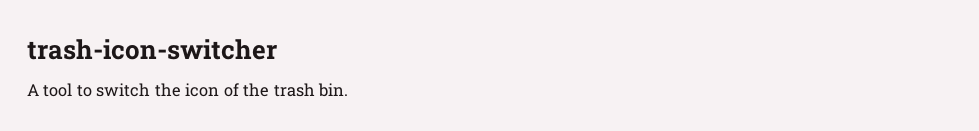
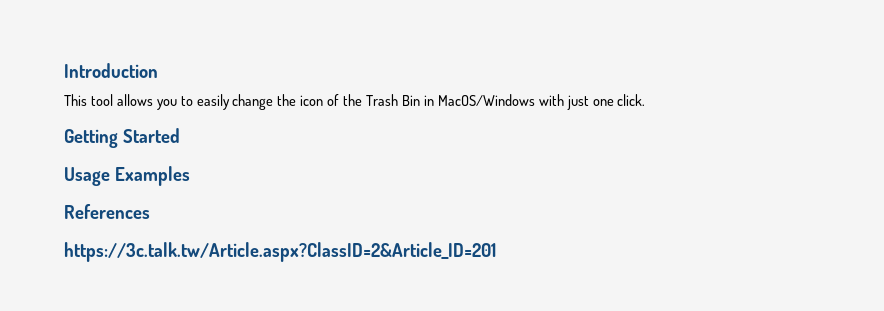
- trash-icon-switcher
- A tool to switch the icon of the trash bin.
+ Introduction
+ This tool allows you to easily change the icon of the Trash Bin in MacOS/Windows with just one click.
+ Getting Started
+ Usage Examples
+ References
+ https://3c.talk.tw/Article.aspx?ClassID=2&Article_ID=201

